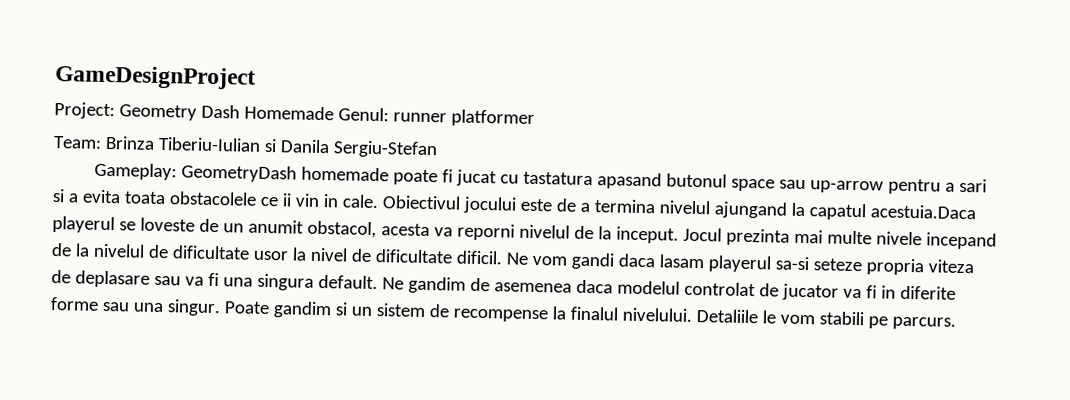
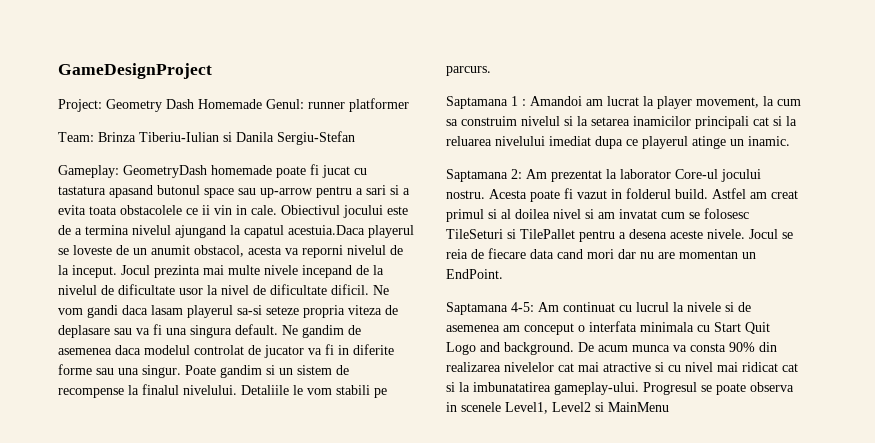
+ Saptamana 1 : Amandoi am lucrat la player movement, la cum sa construim nivelul si la setarea inamicilor principali cat si la reluarea nivelului imediat dupa ce playerul atinge un inamic.
+ Saptamana 2: Am prezentat la laborator Core-ul jocului nostru. Acesta poate fi vazut in folderul build. Astfel am creat primul si al doilea nivel si am invatat cum se folosesc TileSeturi si TilePallet pentru a desena aceste nivele. Jocul se reia de fiecare data cand mori dar nu are momentan un EndPoint.
+ Saptamana 4-5: Am continuat cu lucrul la nivele si de asemenea am conceput o interfata minimala cu Start Quit Logo and background. De acum munca va consta 90% din realizarea nivelelor cat mai atractive si cu nivel mai ridicat cat si la imbunatatirea gameplay-ului. Progresul se poate observa in scenele Level1, Level2 si MainMenu

